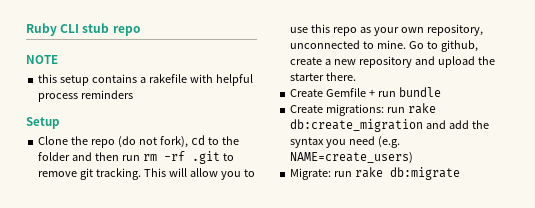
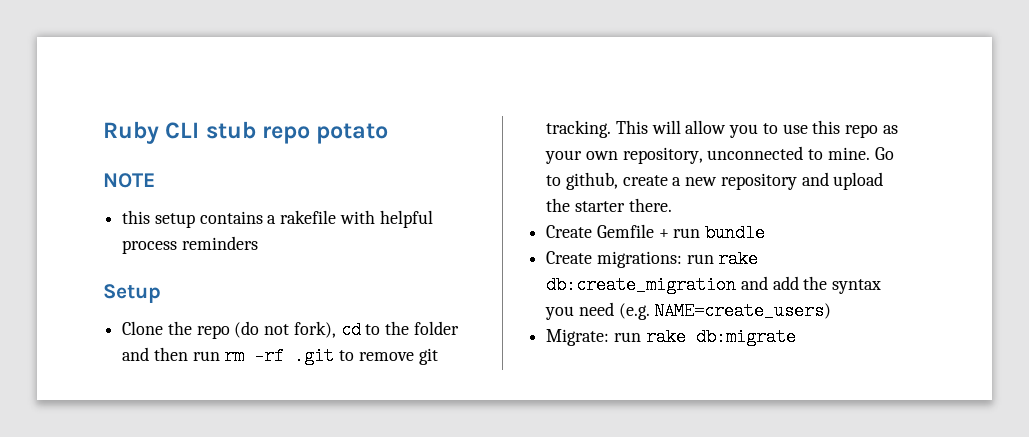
- Ruby CLI stub repo
+ Ruby CLI stub repo potato

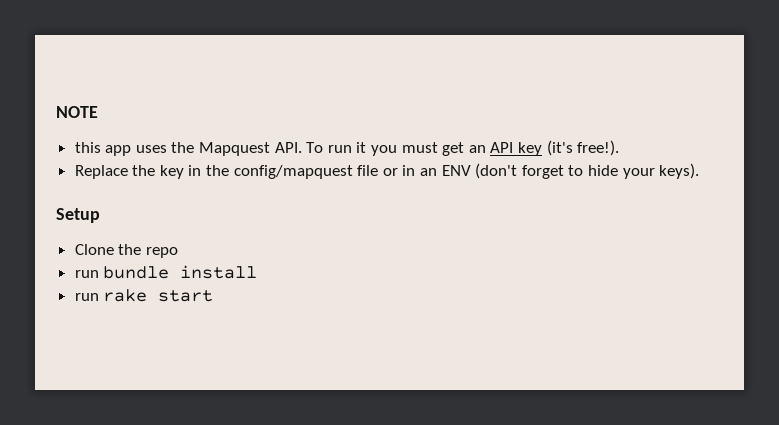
- Ruby CLI stub repo potato
  NOTE
- this setup contains a rakefile with helpful process reminders
+ this app uses the Mapquest API. To run it you must get an API key (it's free!).
+ Replace the key in the config/mapquest file or in an ENV (don't forget to hide your keys).
  Setup
- Clone the repo (do not fork), cd to the folder and then run rm -rf .git to remove git tracking. This will allow you to use this repo as your own repository, unconnected to mine. Go to github, create a new repository and upload the starter there.
- Create Gemfile + run bundle
- Create migrations: run rake db:create_migration and add the syntax you need (e.g. NAME=create_users)
- Migrate: run rake db:migrate
+ Clone the repo
+ run bundle install
+ run rake start

